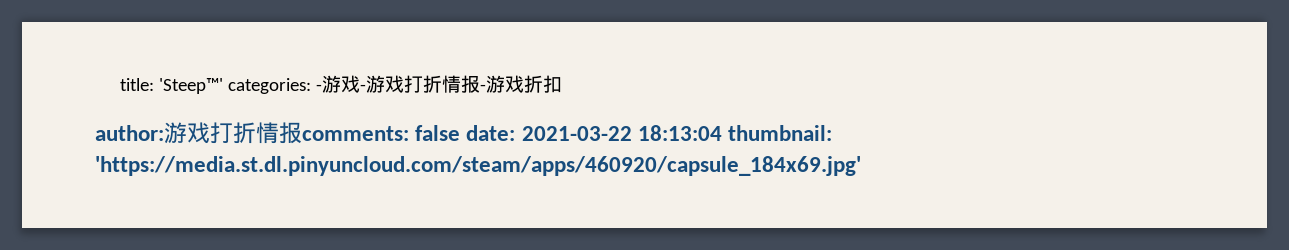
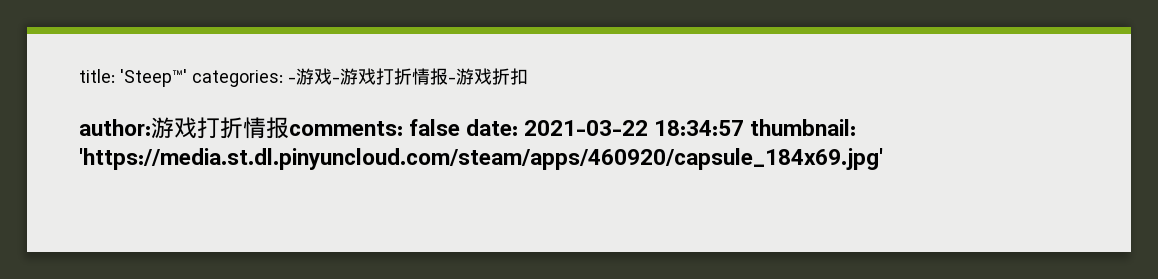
- author:游戏打折情报comments: false date: 2021-03-22 18:13:04 thumbnail: 'https://media.st.dl.pinyuncloud.com/steam/apps/460920/capsule_184x69.jpg'
+ author:游戏打折情报comments: false date: 2021-03-22 18:34:57 thumbnail: 'https://media.st.dl.pinyuncloud.com/steam/apps/460920/capsule_184x69.jpg'

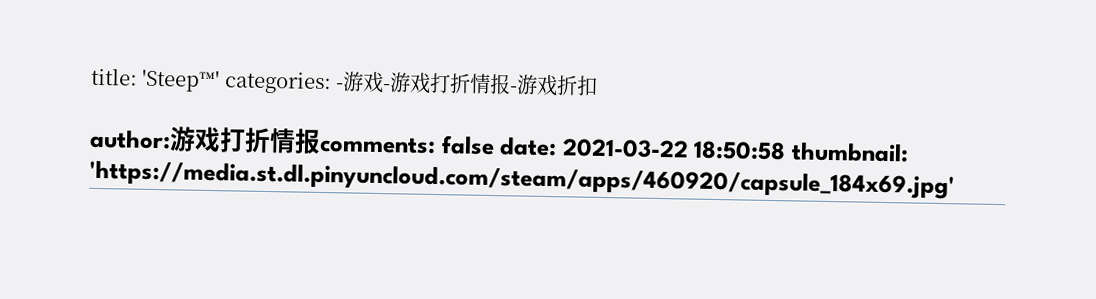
- author:游戏打折情报comments: false date: 2021-03-22 18:34:57 thumbnail: 'https://media.st.dl.pinyuncloud.com/steam/apps/460920/capsule_184x69.jpg'
+ author:游戏打折情报comments: false date: 2021-03-22 18:50:58 thumbnail: 'https://media.st.dl.pinyuncloud.com/steam/apps/460920/capsule_184x69.jpg'

